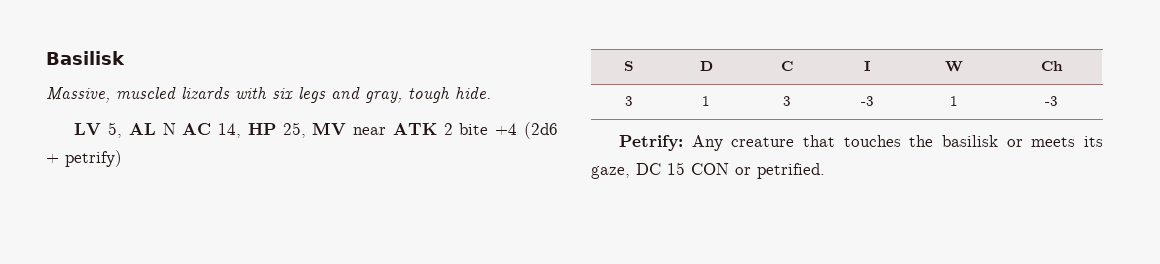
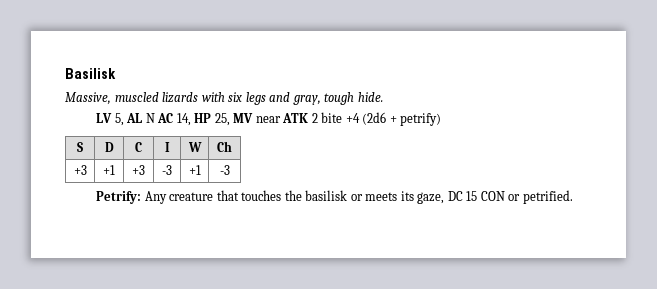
- 3 | 1 | 3 | -3 | 1 | -3
+ +3 | +1 | +3 | -3 | +1 | -3

